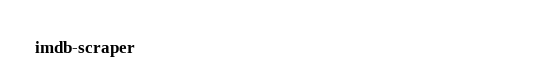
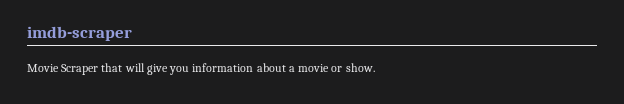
+ Movie Scraper that will give you information about a movie or show.

